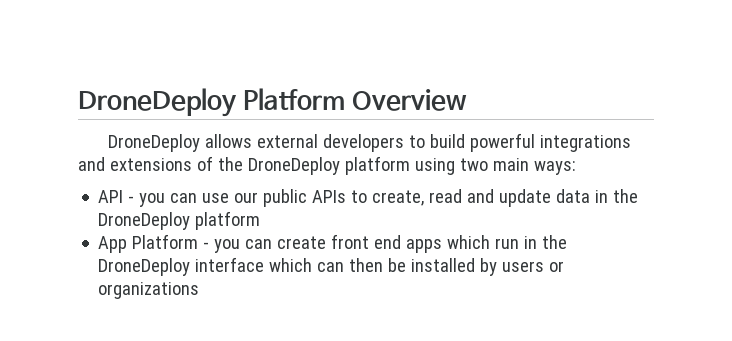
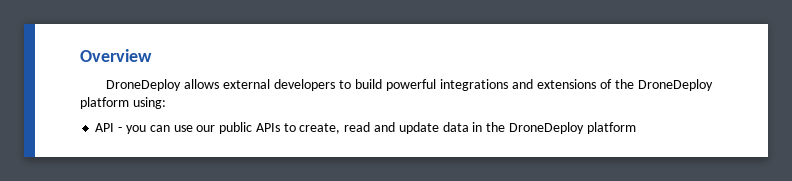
- DroneDeploy Platform Overview
+ Overview
- DroneDeploy allows external developers to build powerful integrations and extensions of the DroneDeploy platform using two main ways:
+ DroneDeploy allows external developers to build powerful integrations and extensions of the DroneDeploy platform using:
- App Platform - you can create front end apps which run in the DroneDeploy interface which can then be installed by users or organizations

